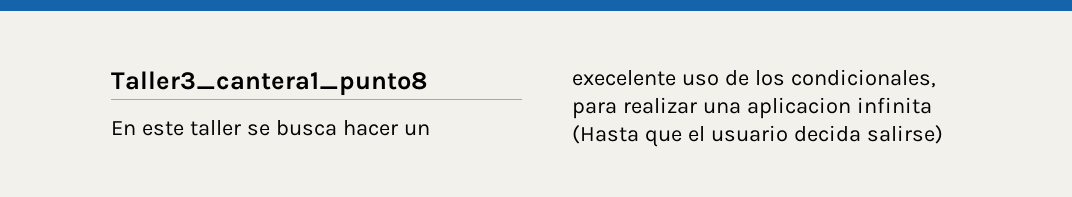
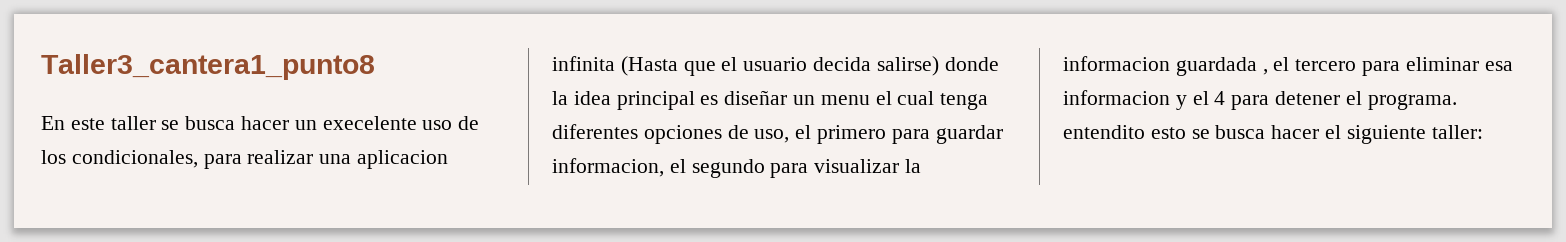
- En este taller se busca hacer un execelente uso de los condicionales, para realizar una aplicacion infinita (Hasta que el usuario decida salirse)
+ En este taller se busca hacer un execelente uso de los condicionales, para realizar una aplicacion infinita (Hasta que el usuario decida salirse) donde la idea principal es diseñar un menu el cual tenga diferentes opciones de uso, el primero para guardar informacion, el segundo para visualizar la informacion guardada , el tercero para eliminar esa informacion y el 4 para detener el programa. entendito esto se busca hacer el siguiente taller:

